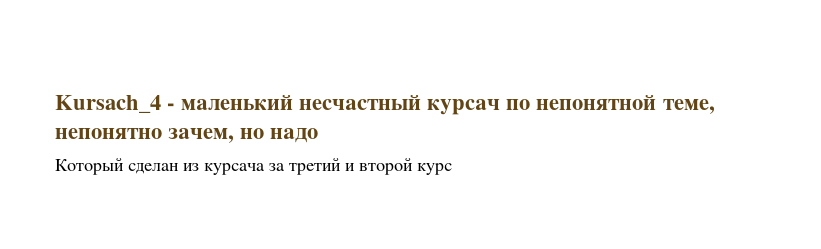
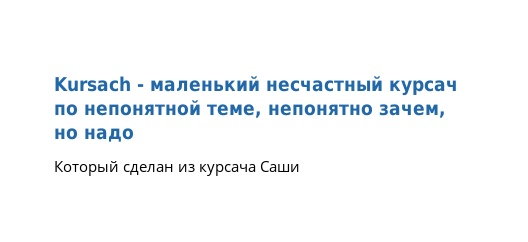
- Kursach_4 - маленький несчастный курсач по непонятной теме, непонятно зачем, но надо
+ Kursach - маленький несчастный курсач по непонятной теме, непонятно зачем, но надо
- Который сделан из курсача за третий и второй курс
+ Который сделан из курсача Саши

